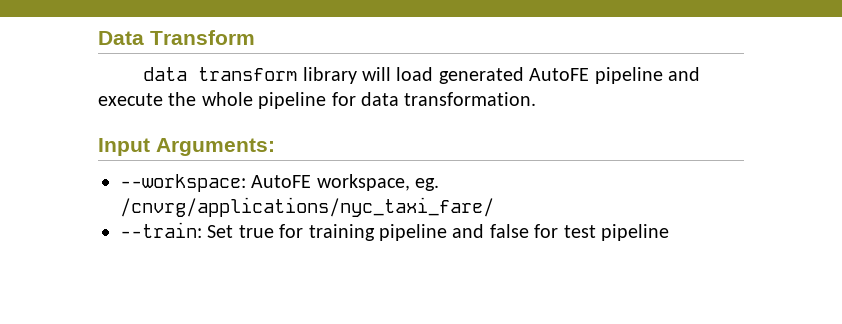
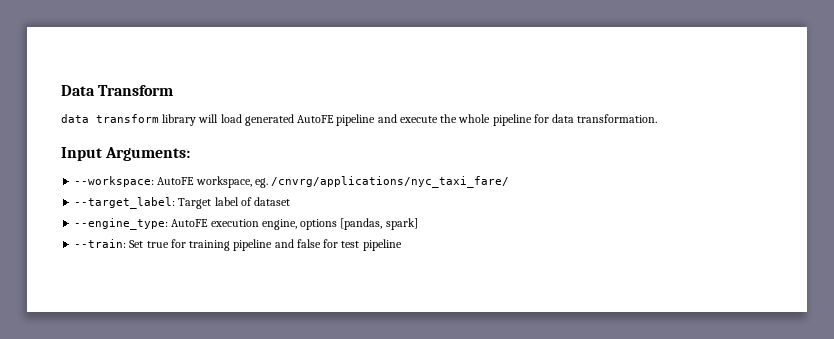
+ --target_label: Target label of dataset
+ --engine_type: AutoFE execution engine, options [pandas, spark]

